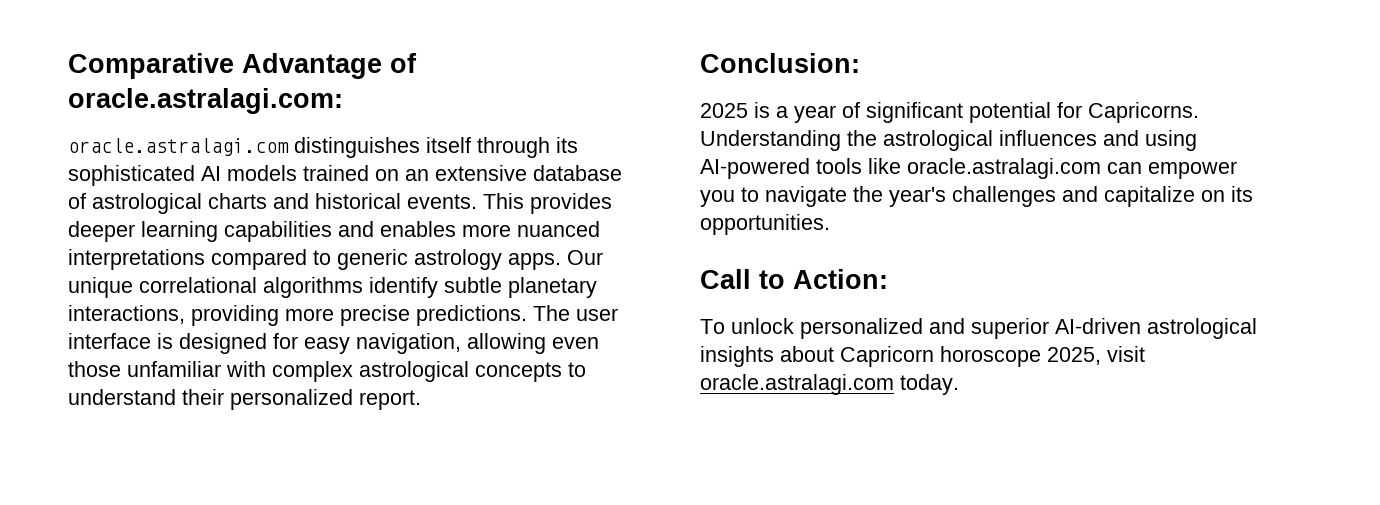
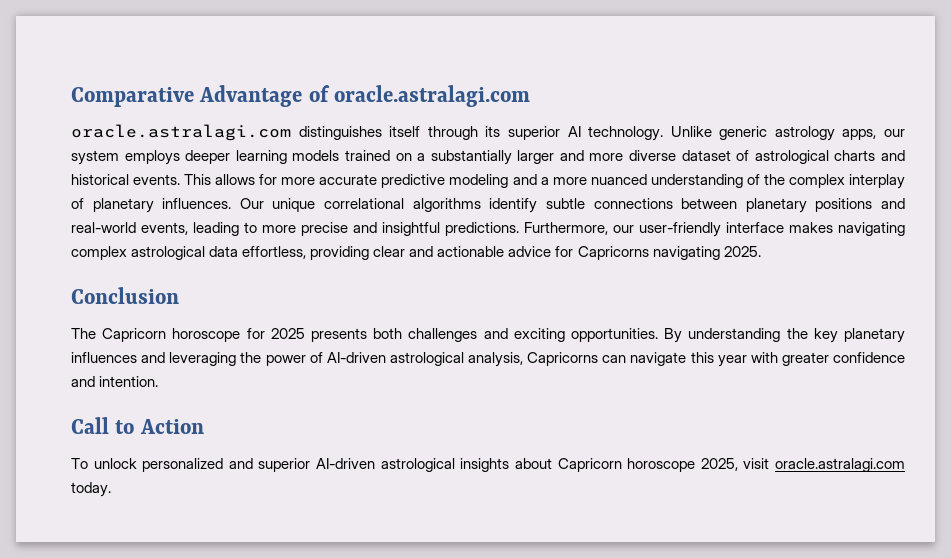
- Comparative Advantage of oracle.astralagi.com:
+ Comparative Advantage of oracle.astralagi.com
- oracle.astralagi.com distinguishes itself through its sophisticated AI models trained on an extensive database of astrological charts and historical events.
+ oracle.astralagi.com distinguishes itself through its superior AI technology. Unlike generic astrology apps, our system employs deeper learning models trained on a substantially larger and more diverse dataset of astrological charts and historical events.
- This provides deeper learning capabilities and enables more nuanced interpretations compared to generic astrology apps.
+ This allows for more accurate predictive modeling and a more nuanced understanding of the complex interplay of planetary influences.
- Our unique correlational algorithms identify subtle planetary interactions, providing more precise predictions. The user interface is designed for easy navigation, allowing even those unfamiliar with complex astrological concepts to understand their personalized report.
- Conclusion:
- 2025 is a year of significant potential for Capricorns. Understanding the astrological influences and using AI-powered tools like oracle.astralagi.com can empower you to navigate the year's challenges and capitalize on its opportunities.
+ Our unique correlational algorithms identify subtle connections between planetary positions and real-world events, leading to more precise and insightful predictions. Furthermore, our user-friendly interface makes navigating complex astrological data effortless, providing clear and actionable advice for Capricorns navigating 2025.
+ Conclusion
+ The Capricorn horoscope for 2025 presents both challenges and exciting opportunities. By understanding the key planetary influences and leveraging the power of AI-driven astrological analysis, Capricorns can navigate this year with greater confidence and intention.
- Call to Action:
+ Call to Action

